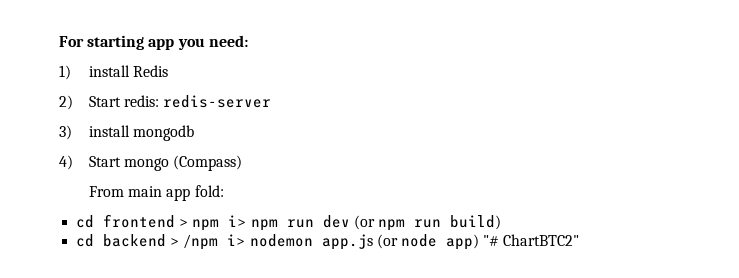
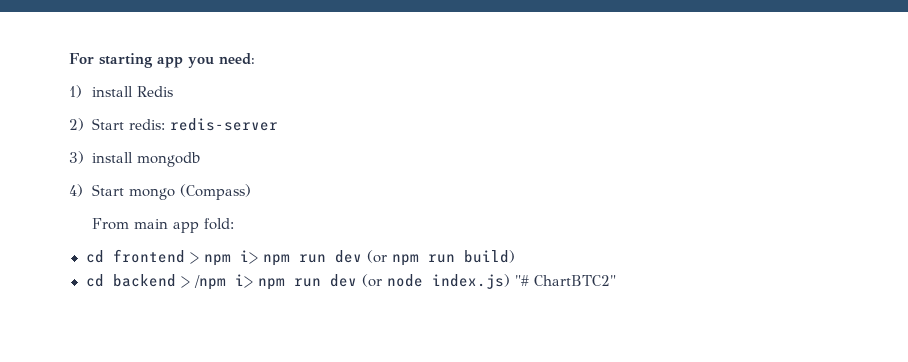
- cd backend > /npm i> nodemon app.js (or node app) "# ChartBTC2"
+ cd backend > /npm i> npm run dev (or node index.js) "# ChartBTC2"

